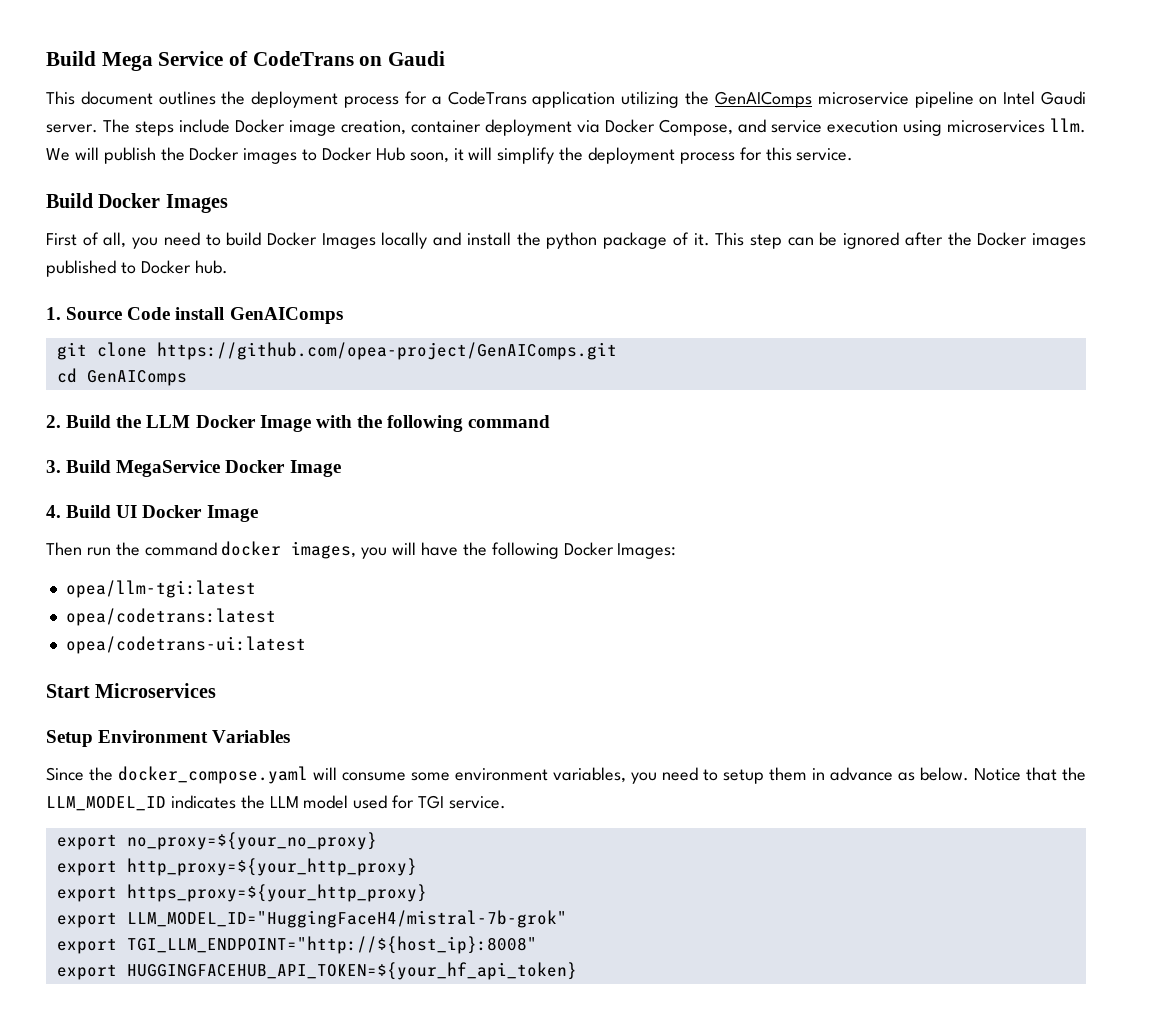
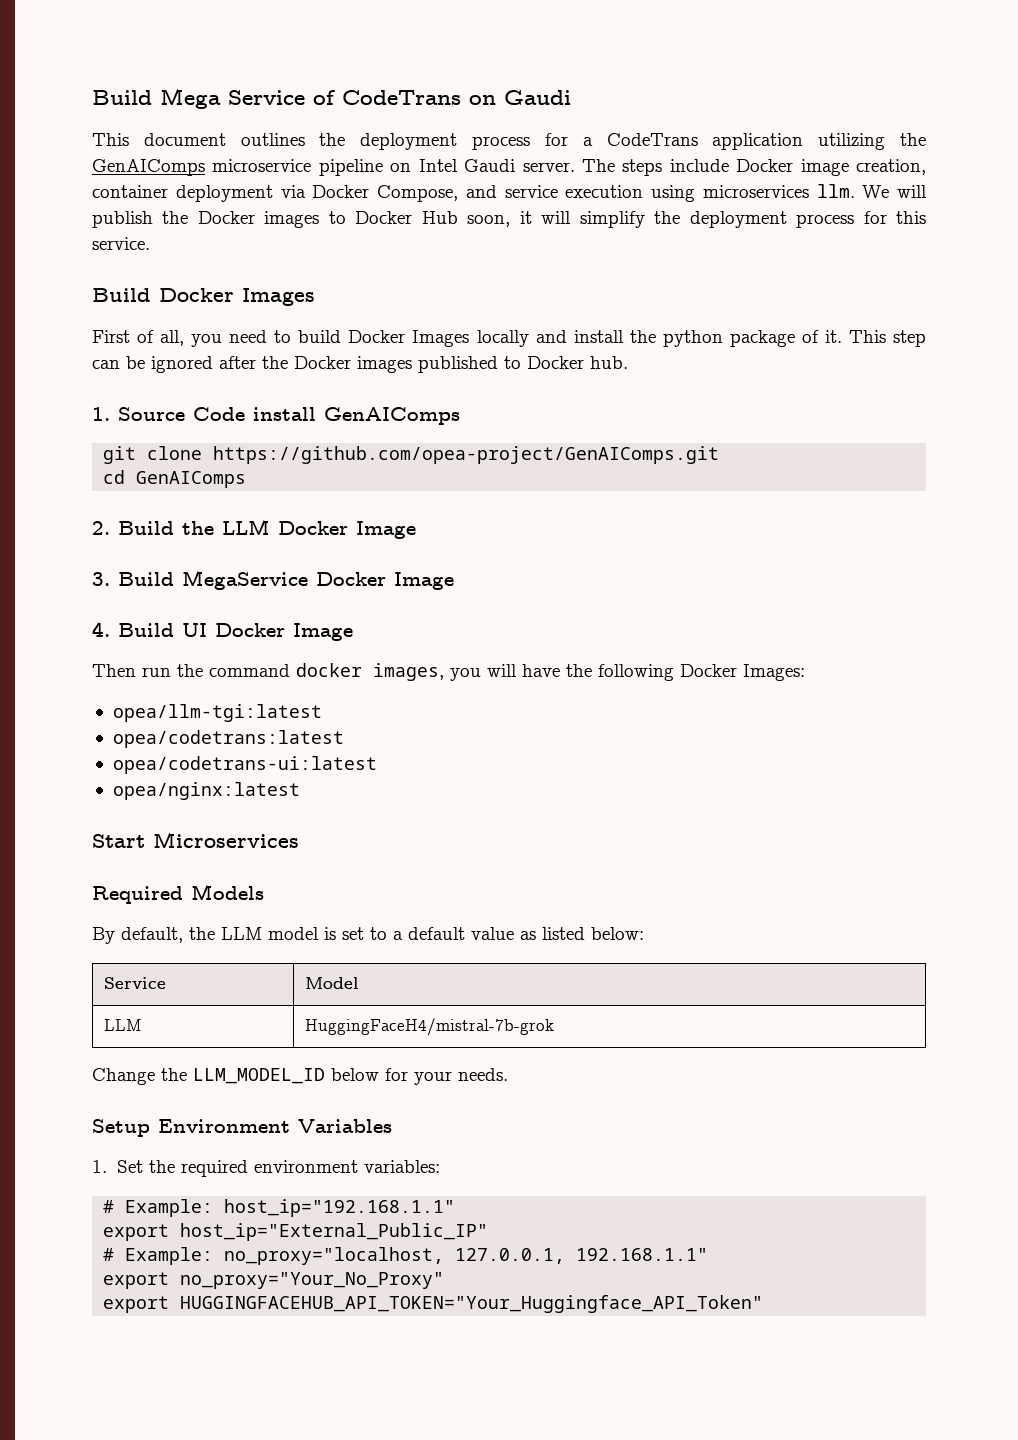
- 2. Build the LLM Docker Image with the following command
+ 2. Build the LLM Docker Image
+ opea/nginx:latest
+ Required Models
+ By default, the LLM model is set to a default value as listed below:
+ Service | Model
+ LLM | HuggingFaceH4/mistral-7b-grok
+ Change the LLM_MODEL_ID below for your needs.
  Setup Environment Variables
- Since the docker_compose.yaml will consume some environment variables, you need to setup them in advance as below. Notice that the LLM_MODEL_ID indicates the LLM model used for TGI service.
- export no_proxy=${your_no_proxy}
- export http_proxy=${your_http_proxy}
- export https_proxy=${your_http_proxy}
- export LLM_MODEL_ID="HuggingFaceH4/mistral-7b-grok"
- export TGI_LLM_ENDPOINT="http://${host_ip}:8008"
- export HUGGINGFACEHUB_API_TOKEN=${your_hf_api_token}
+ 1. Set the required environment variables:
+ # Example: host_ip="192.168.1.1"
+ export host_ip="External_Public_IP"
+ # Example: no_proxy="localhost, 127.0.0.1, 192.168.1.1"
+ export no_proxy="Your_No_Proxy"
+ export HUGGINGFACEHUB_API_TOKEN="Your_Huggingface_API_Token"

